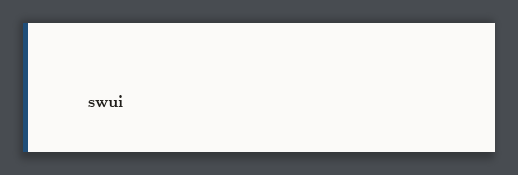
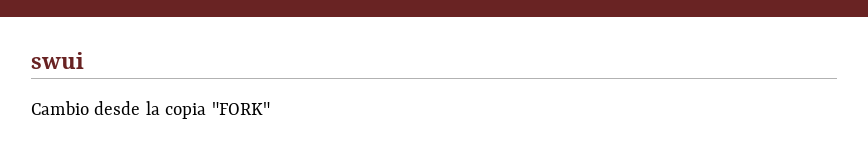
+ Cambio desde la copia "FORK"

